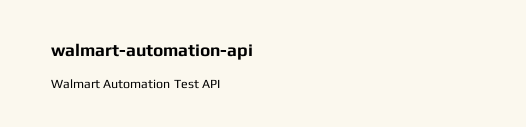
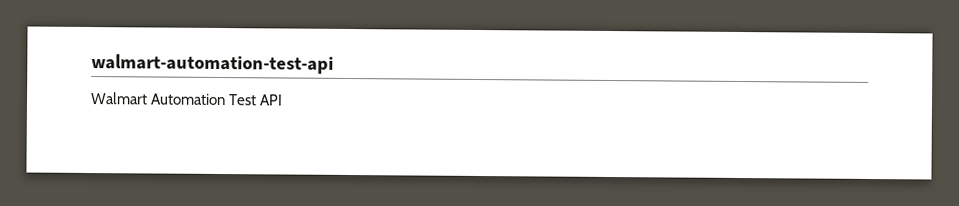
- walmart-automation-api
+ walmart-automation-test-api

